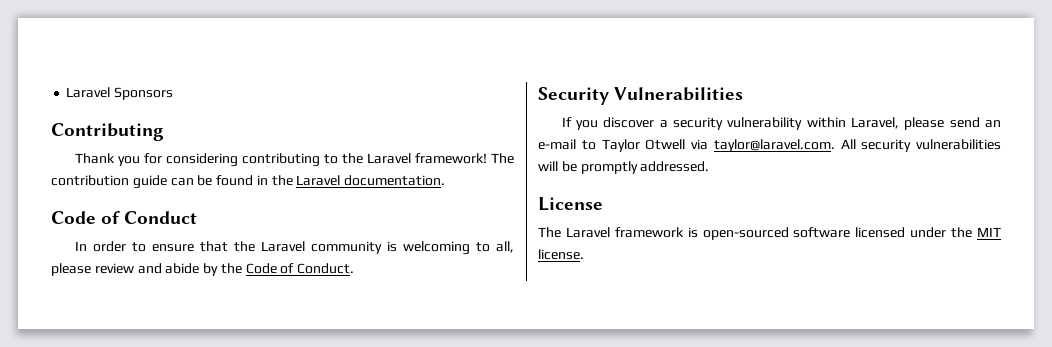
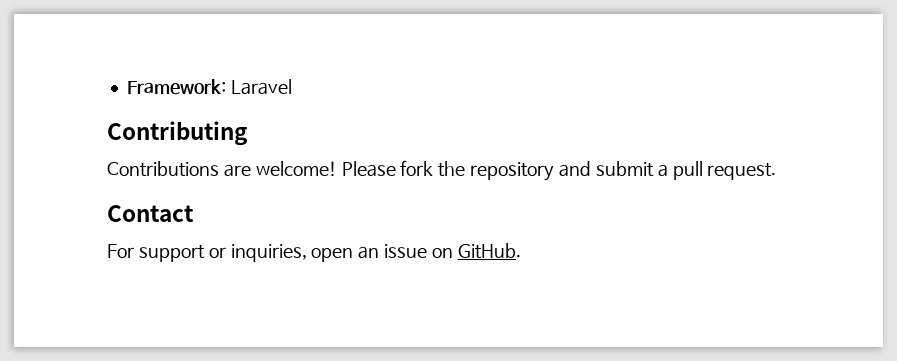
- Laravel Sponsors
+ Framework: Laravel
- Thank you for considering contributing to the Laravel framework! The contribution guide can be found in the Laravel documentation.
- Code of Conduct
- In order to ensure that the Laravel community is welcoming to all, please review and abide by the Code of Conduct.
- Security Vulnerabilities
- If you discover a security vulnerability within Laravel, please send an e-mail to Taylor Otwell via taylor@laravel.com. All security vulnerabilities will be promptly addressed.
- License
- The Laravel framework is open-sourced software licensed under the MIT license.
+ Contributions are welcome! Please fork the repository and submit a pull request.
+ Contact
+ For support or inquiries, open an issue on GitHub.

